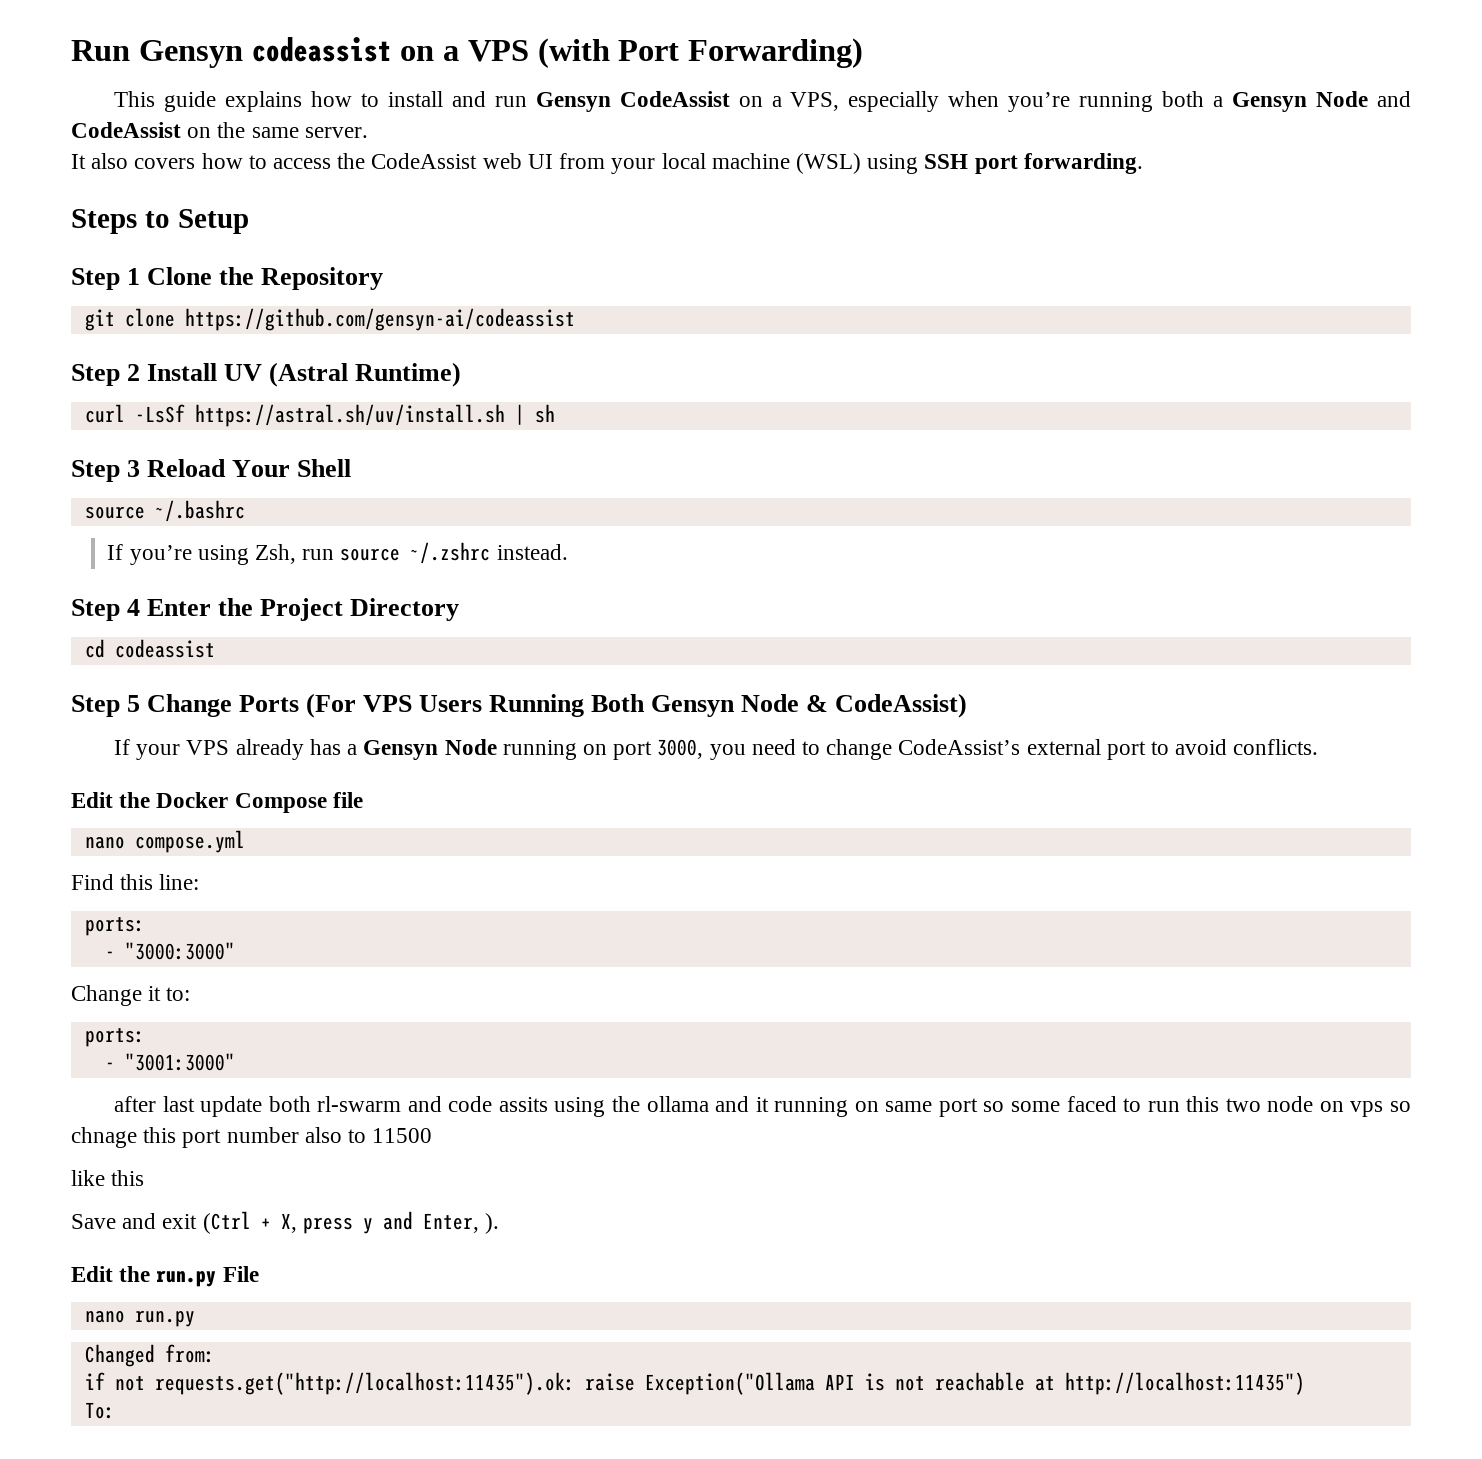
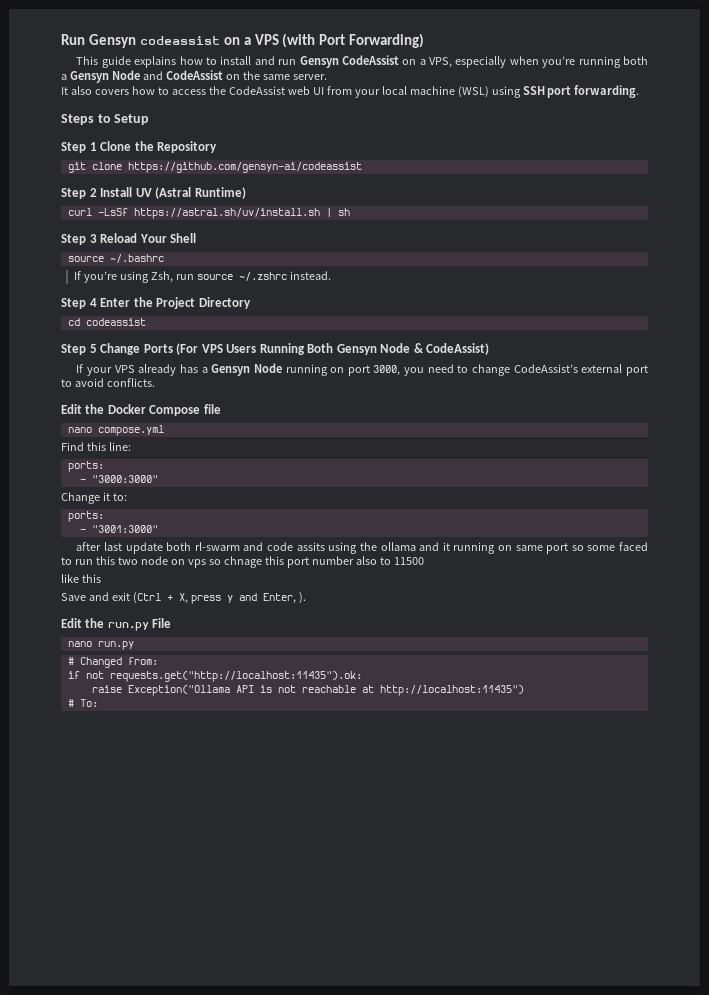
- Changed from:
+ # Changed from:
- if not requests.get("http://localhost:11435").ok: raise Exception("Ollama API is not reachable at http://localhost:11435")
+ if not requests.get("http://localhost:11435").ok:
+ raise Exception("Ollama API is not reachable at http://localhost:11435")
- To:
+ # To:

